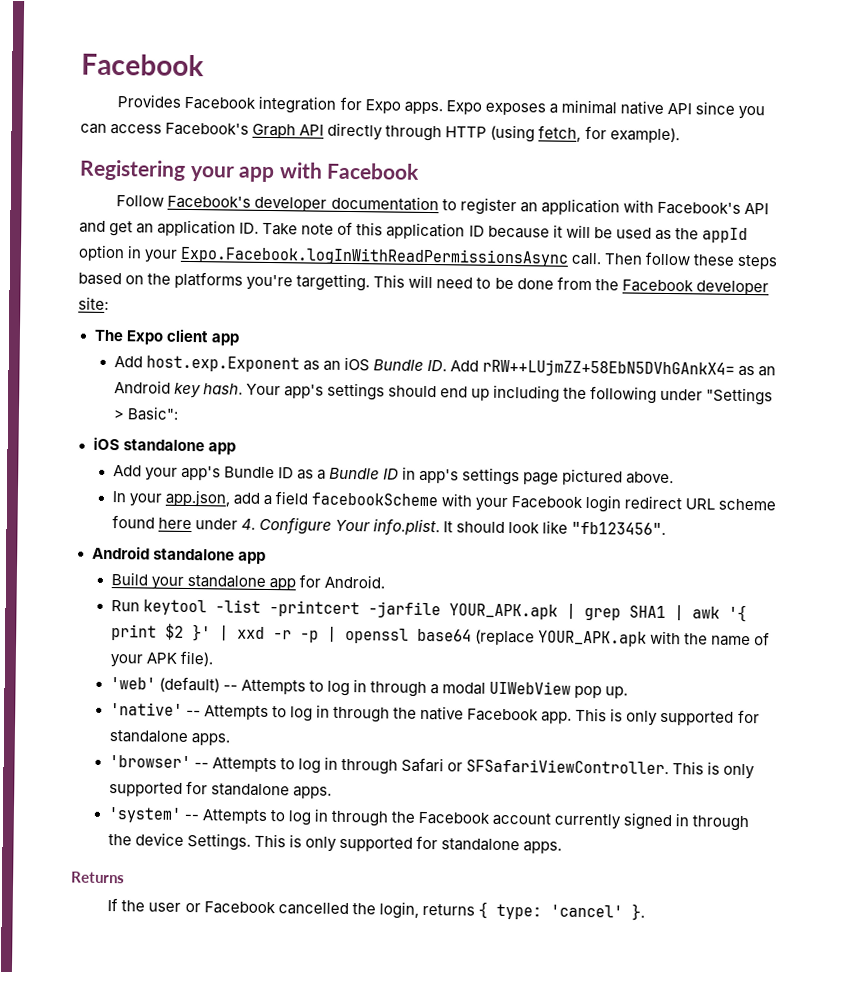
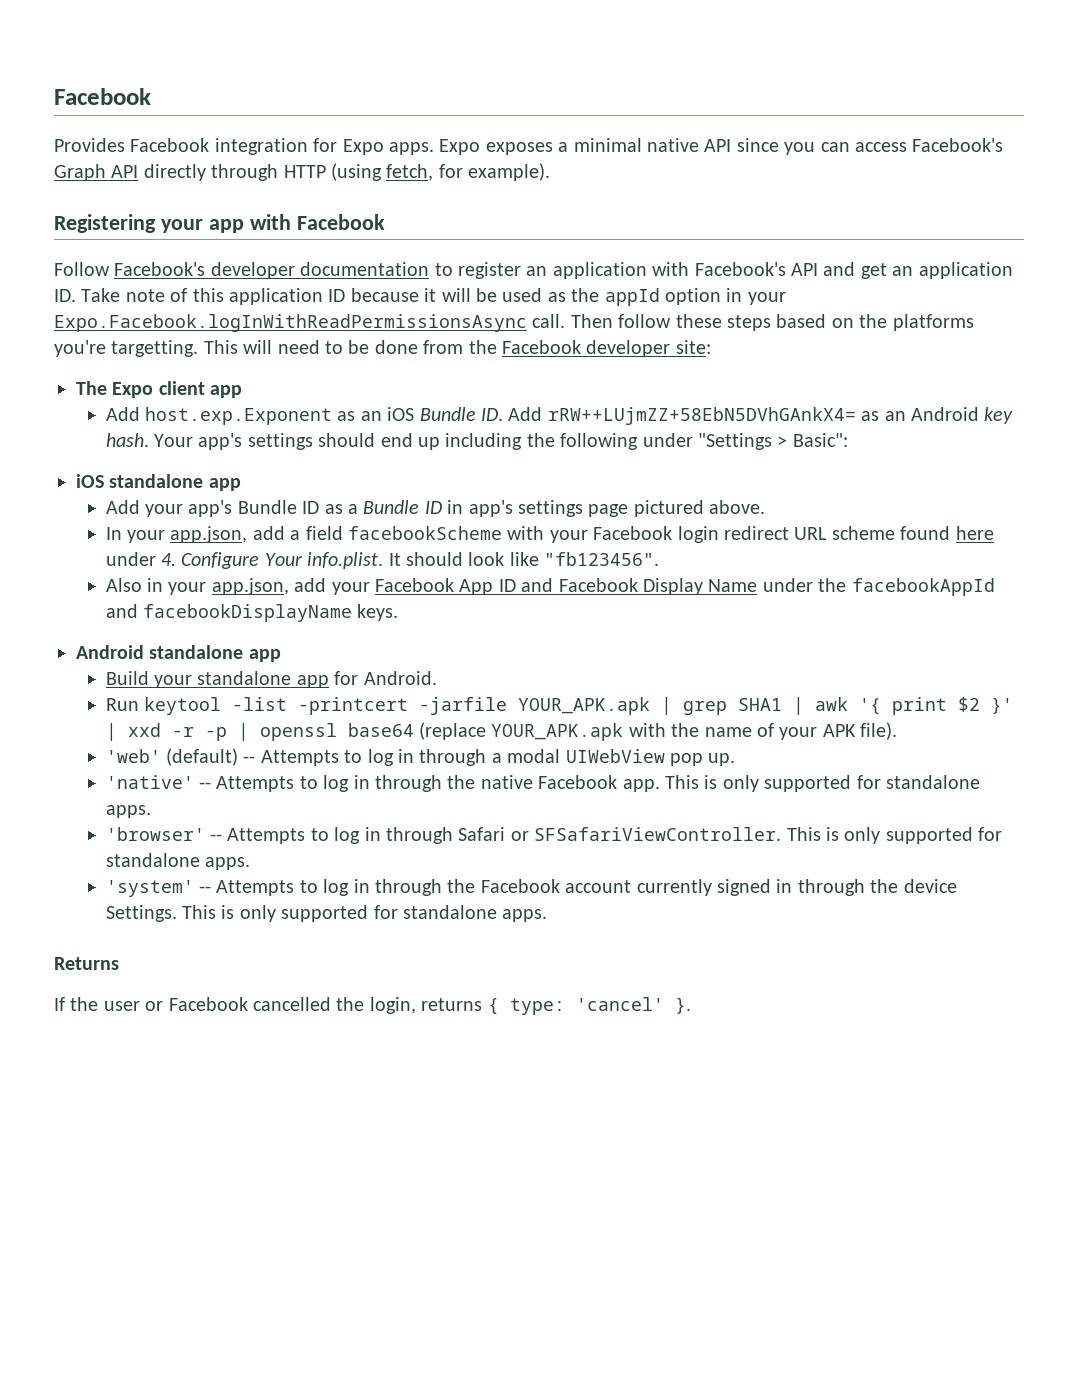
+ Also in your app.json, add your Facebook App ID and Facebook Display Name under the facebookAppId and facebookDisplayName keys.

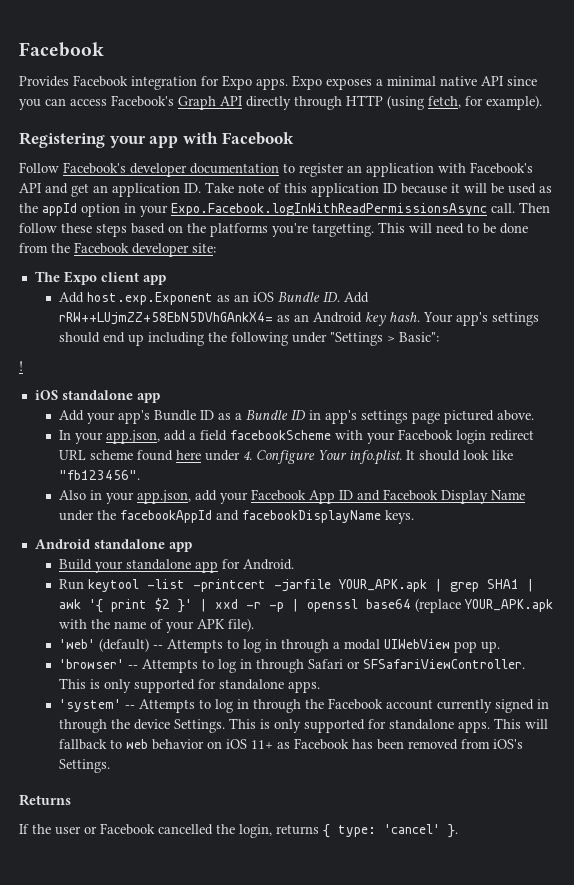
+ !
- 'native' -- Attempts to log in through the native Facebook app. This is only supported for standalone apps.
+ This will fallback to web behavior on iOS 11+ as Facebook has been removed from iOS's Settings.

